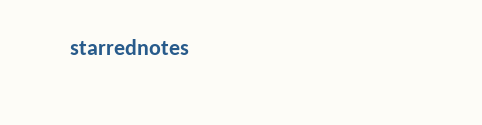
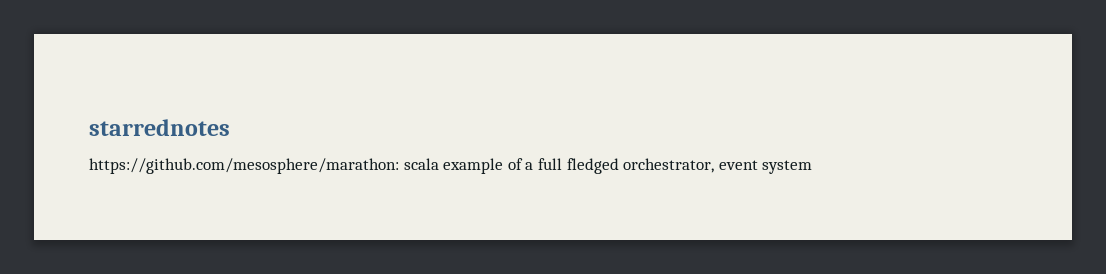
+ https://github.com/mesosphere/marathon: scala example of a full fledged orchestrator, event system

